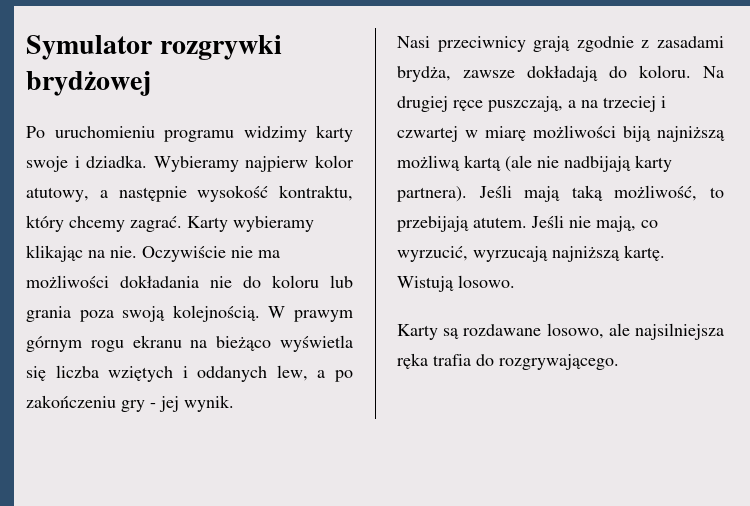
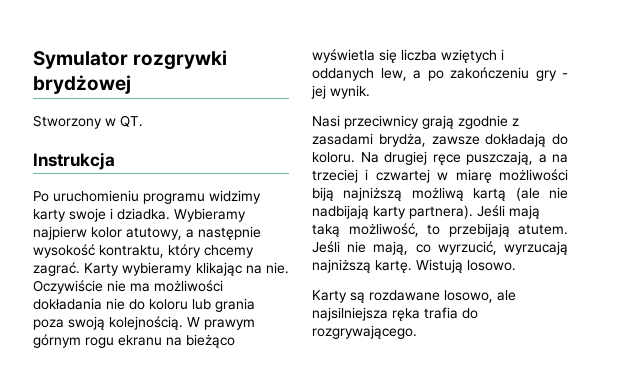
+ Stworzony w QT.
+ Instrukcja

